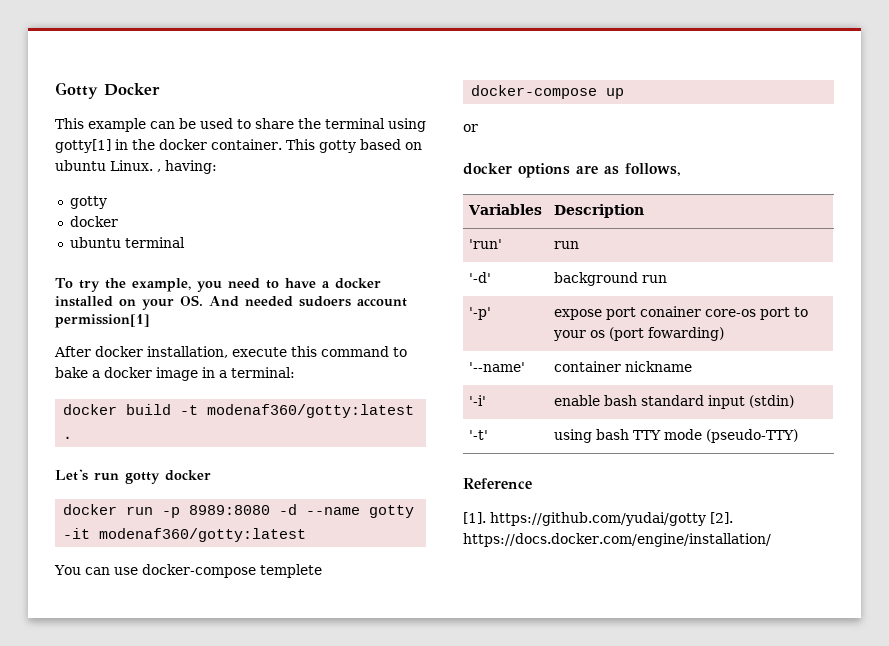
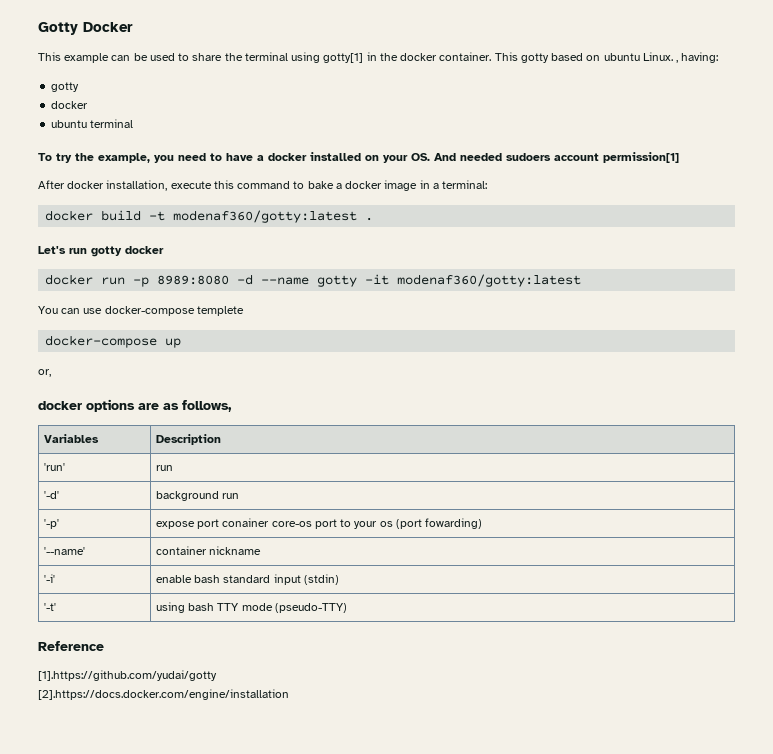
- or
+ or,
- [1]. https://github.com/yudai/gotty [2]. https://docs.docker.com/engine/installation/
+ [1].https://github.com/yudai/gotty
+ [2].https://docs.docker.com/engine/installation

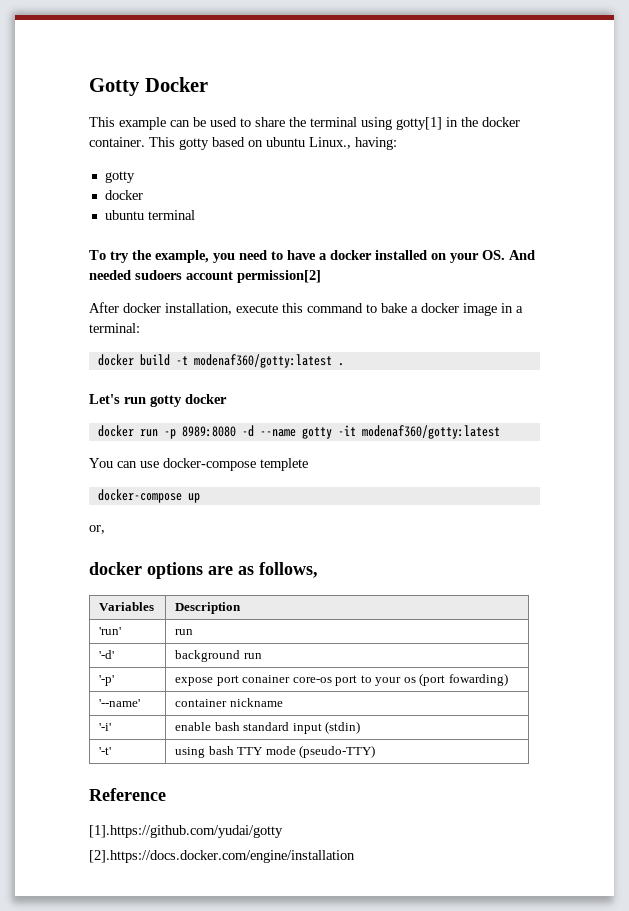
- This gotty based on ubuntu Linux. , having:
+ This gotty based on ubuntu Linux., having:
- To try the example, you need to have a docker installed on your OS. And needed sudoers account permission[1]
+ To try the example, you need to have a docker installed on your OS. And needed sudoers account permission[2]

